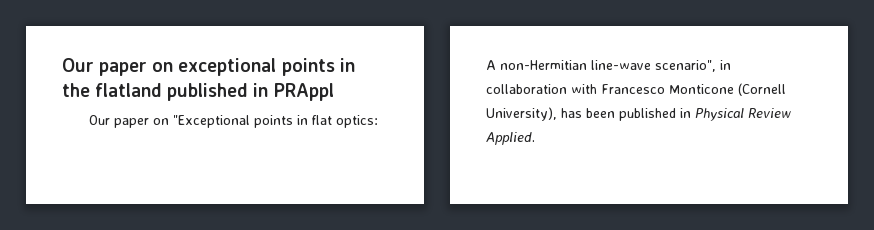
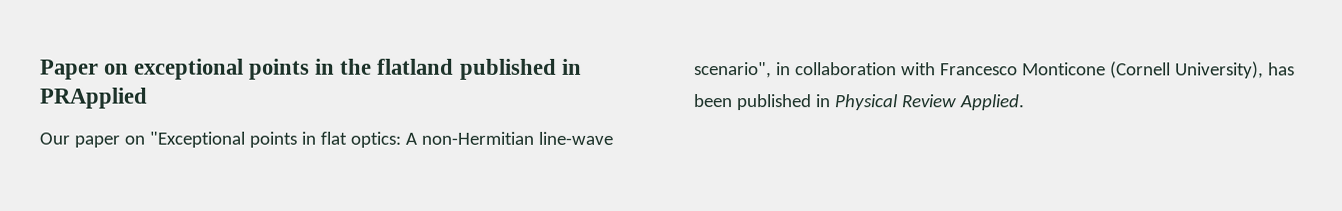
- Our paper on exceptional points in the flatland published in PRAppl
+ Paper on exceptional points in the flatland published in PRApplied

